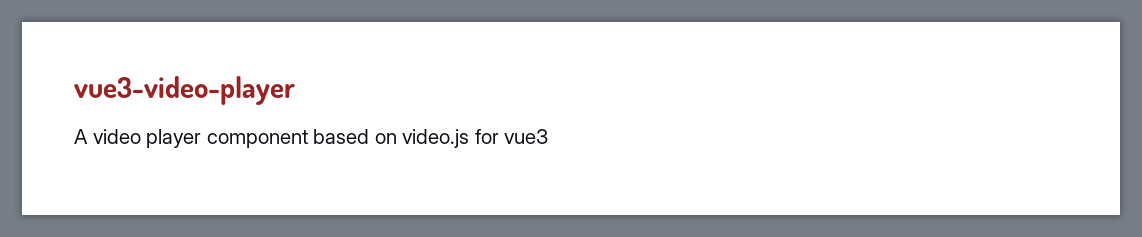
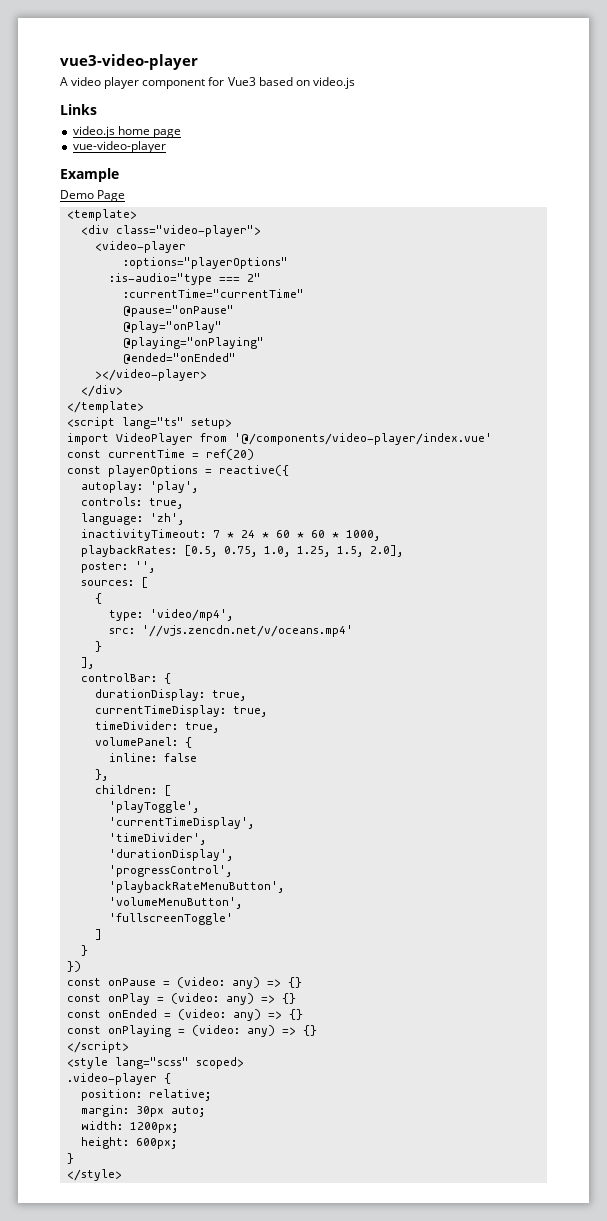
- A video player component based on video.js for vue3
+ A video player component for Vue3 based on video.js
+ Links
+ video.js home page
+ vue-video-player
+ Example
+ Demo Page
+ <template>
+ <div class="video-player">
+ <video-player
+ :options="playerOptions"
+ :is-audio="type === 2"
+ :currentTime="currentTime"
+ @pause="onPause"
+ @play="onPlay"
+ @playing="onPlaying"
+ @ended="onEnded"
+ ></video-player>
+ </div>
+ </template>
+ <script lang="ts" setup>
+ import VideoPlayer from '@/components/video-player/index.vue'
+ const currentTime = ref(20)
+ const playerOptions = reactive({
+ autoplay: 'play',
+ controls: true,
+ language: 'zh',
+ inactivityTimeout: 7 * 24 * 60 * 60 * 1000,
+ playbackRates: [0.5, 0.75, 1.0, 1.25, 1.5, 2.0],
+ poster: '',
+ sources: [
+ {
+ type: 'video/mp4',
+ src: '//vjs.zencdn.net/v/oceans.mp4'
+ }
+ ],
+ controlBar: {
+ durationDisplay: true,
+ currentTimeDisplay: true,
+ timeDivider: true,
+ volumePanel: {
+ inline: false
+ },
+ children: [
+ 'playToggle',
+ 'currentTimeDisplay',
+ 'timeDivider',
+ 'durationDisplay',
+ 'progressControl',
+ 'playbackRateMenuButton',
+ 'volumeMenuButton',
+ 'fullscreenToggle'
+ ]
+ }
+ })
+ const onPause = (video: any) => {}
+ const onPlay = (video: any) => {}
+ const onEnded = (video: any) => {}
+ const onPlaying = (video: any) => {}
+ </script>
+ <style lang="scss" scoped>
+ .video-player {
+ position: relative;
+ margin: 30px auto;
+ width: 1200px;
+ height: 600px;
+ }
+ </style>

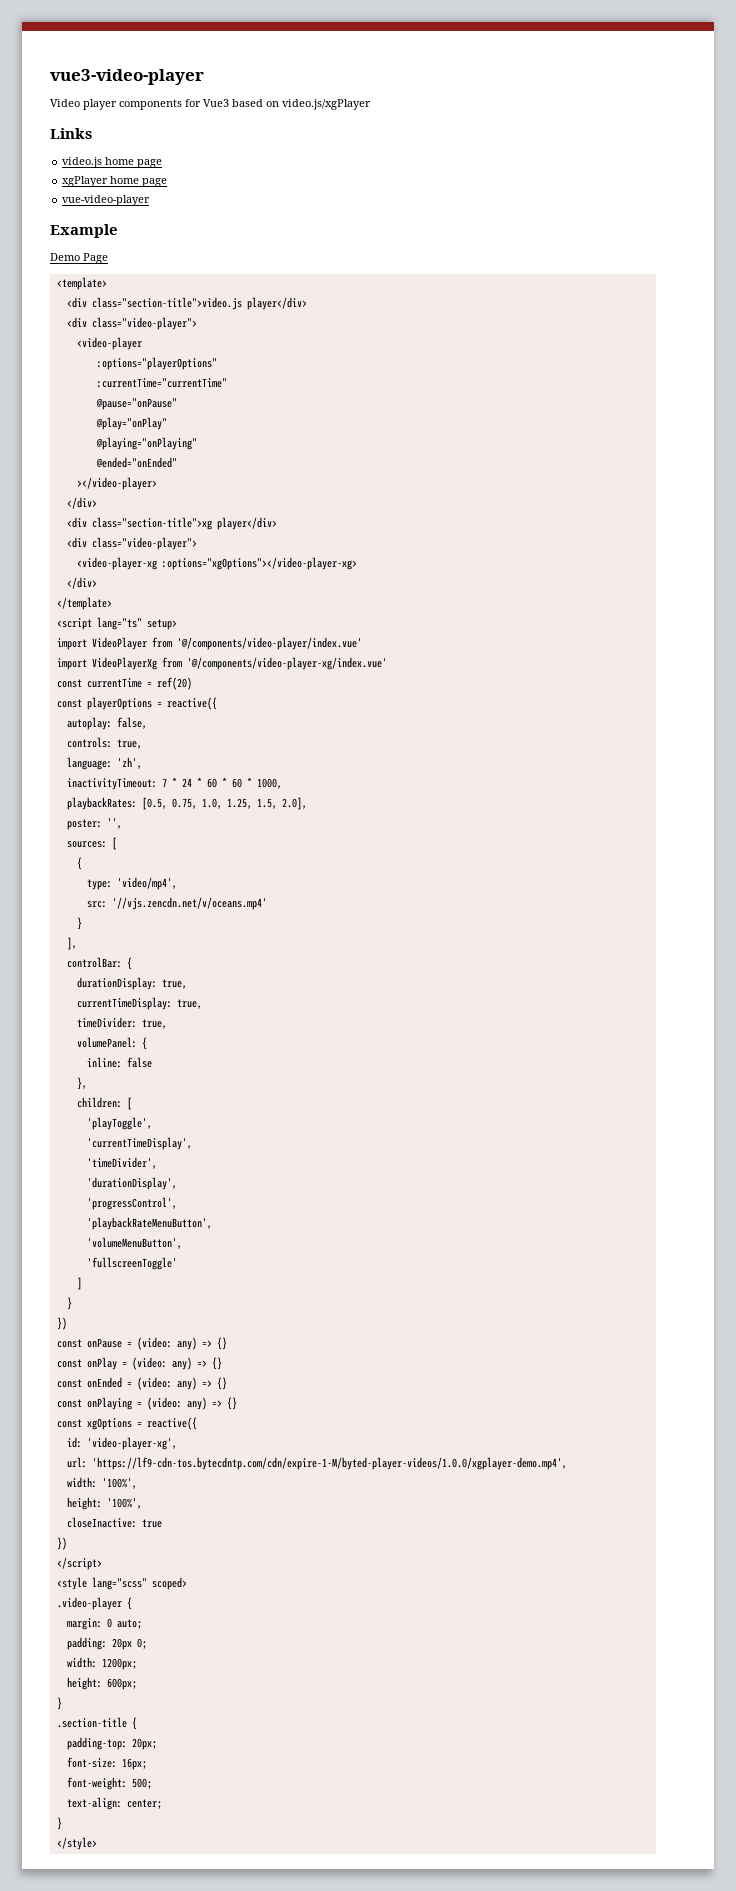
- A video player component for Vue3 based on video.js
+ Video player components for Vue3 based on video.js/xgPlayer
+ xgPlayer home page
+ <div class="section-title">video.js player</div>
- :is-audio="type === 2"
+ <div class="section-title">xg player</div>
+ <div class="video-player">
+ <video-player-xg :options="xgOptions"></video-player-xg>
+ </div>
+ import VideoPlayerXg from '@/components/video-player-xg/index.vue'
- autoplay: 'play',
+ autoplay: false,
+ const xgOptions = reactive({
+ id: 'video-player-xg',
+ url: 'https://lf9-cdn-tos.bytecdntp.com/cdn/expire-1-M/byted-player-videos/1.0.0/xgplayer-demo.mp4',
+ width: '100%',
+ height: '100%',
+ closeInactive: true
+ })
- position: relative;
- margin: 30px auto;
+ margin: 0 auto;
+ padding: 20px 0;
+ .section-title {
+ padding-top: 20px;
+ font-size: 16px;
+ font-weight: 500;
+ text-align: center;
+ }

